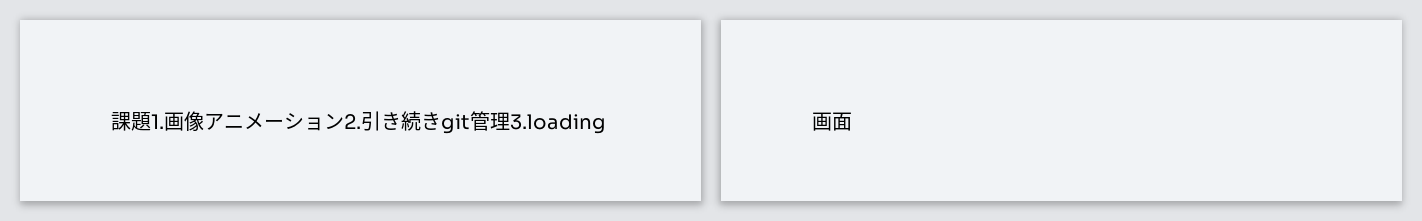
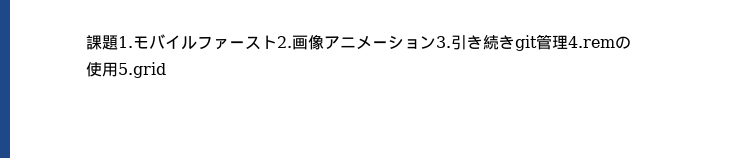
- 課題1.画像アニメーション2.引き続きgit管理3.loading画面
+ 課題1.モバイルファースト2.画像アニメーション3.引き続きgit管理4.remの使用5.grid

